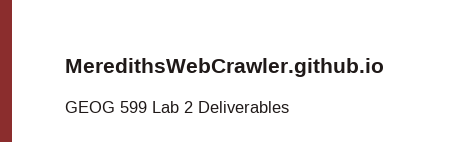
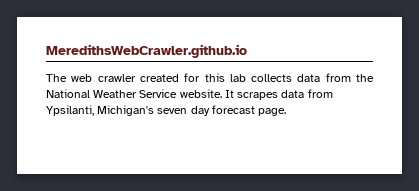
- GEOG 599 Lab 2 Deliverables
+ The web crawler created for this lab collects data from the National Weather Service website. It scrapes data from Ypsilanti, Michigan's seven day forecast page.

